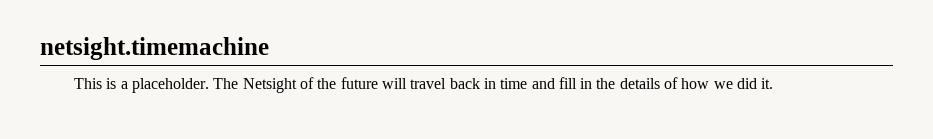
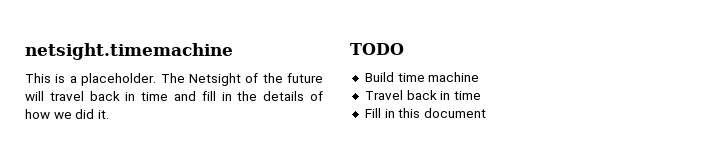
+ TODO
+ Build time machine
+ Travel back in time
+ Fill in this document

